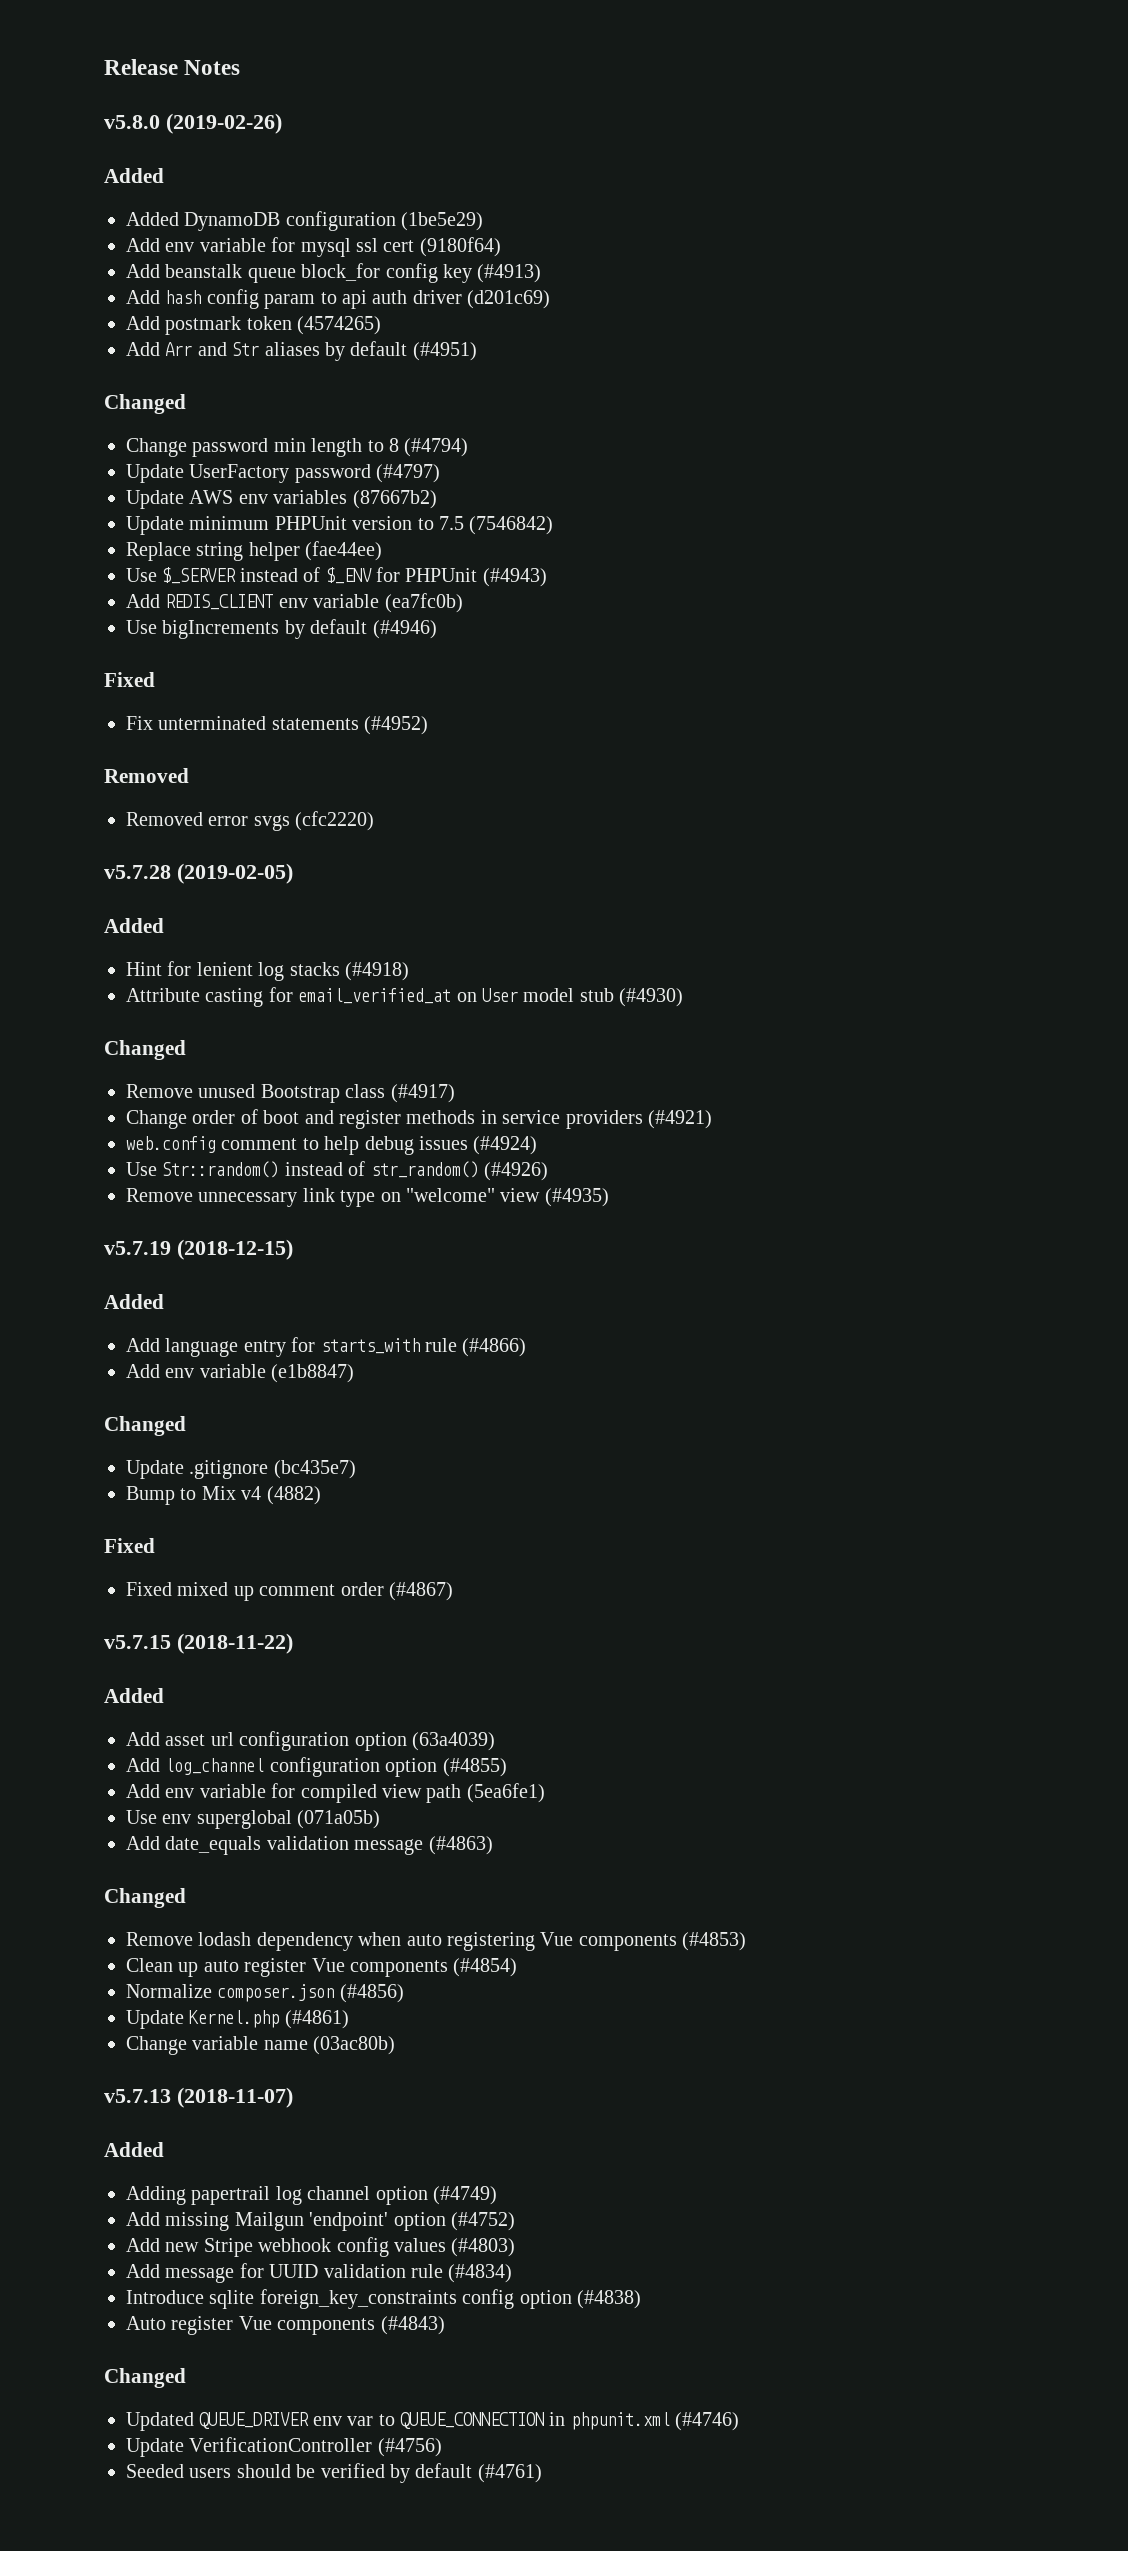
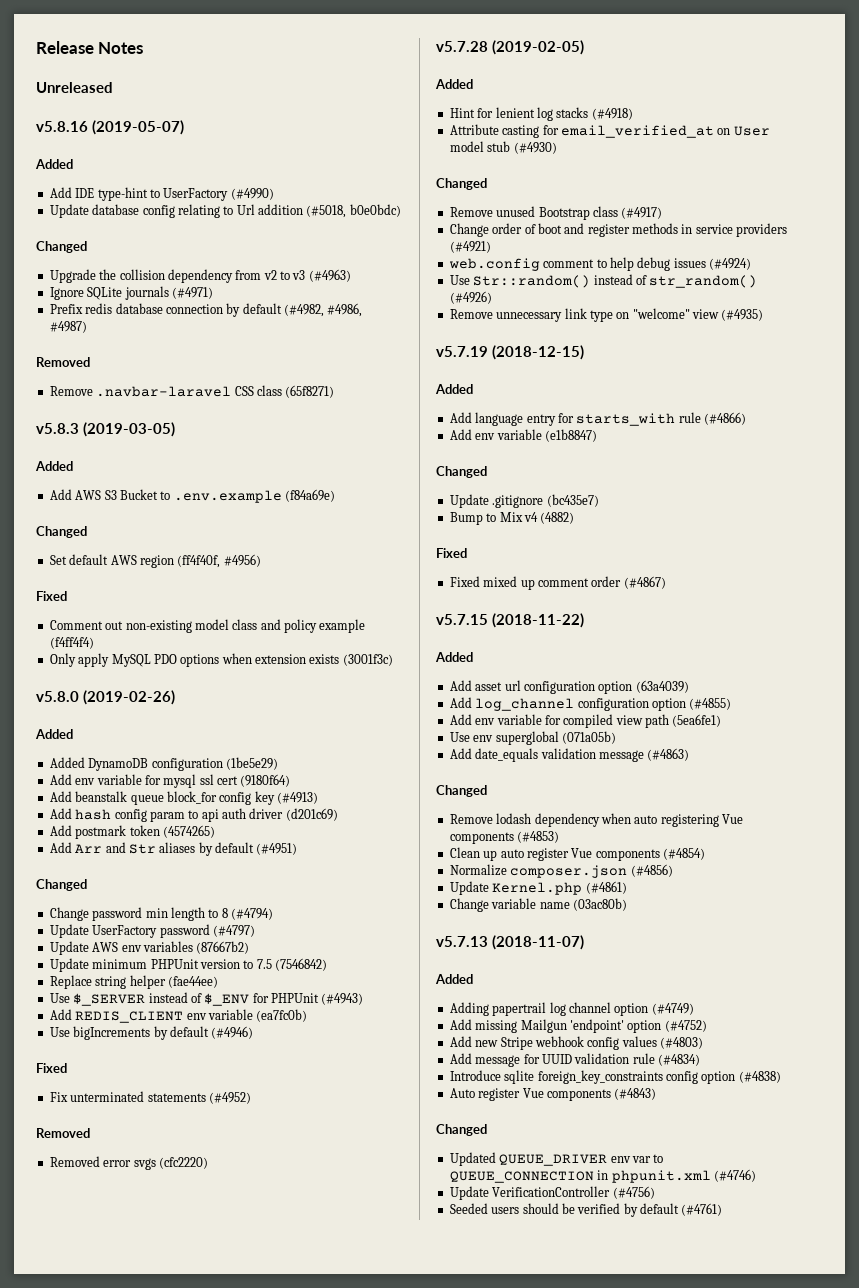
+ Unreleased
+ v5.8.16 (2019-05-07)
+ Added
+ Add IDE type-hint to UserFactory (#4990)
+ Update database config relating to Url addition (#5018, b0e0bdc)
+ Changed
+ Upgrade the collision dependency from v2 to v3 (#4963)
+ Ignore SQLite journals (#4971)
+ Prefix redis database connection by default (#4982, #4986, #4987)
+ Removed
+ Remove .navbar-laravel CSS class (65f8271)
+ v5.8.3 (2019-03-05)
+ Added
+ Add AWS S3 Bucket to .env.example (f84a69e)
+ Changed
+ Set default AWS region (ff4f40f, #4956)
+ Fixed
+ Comment out non-existing model class and policy example (f4ff4f4)
+ Only apply MySQL PDO options when extension exists (3001f3c)

